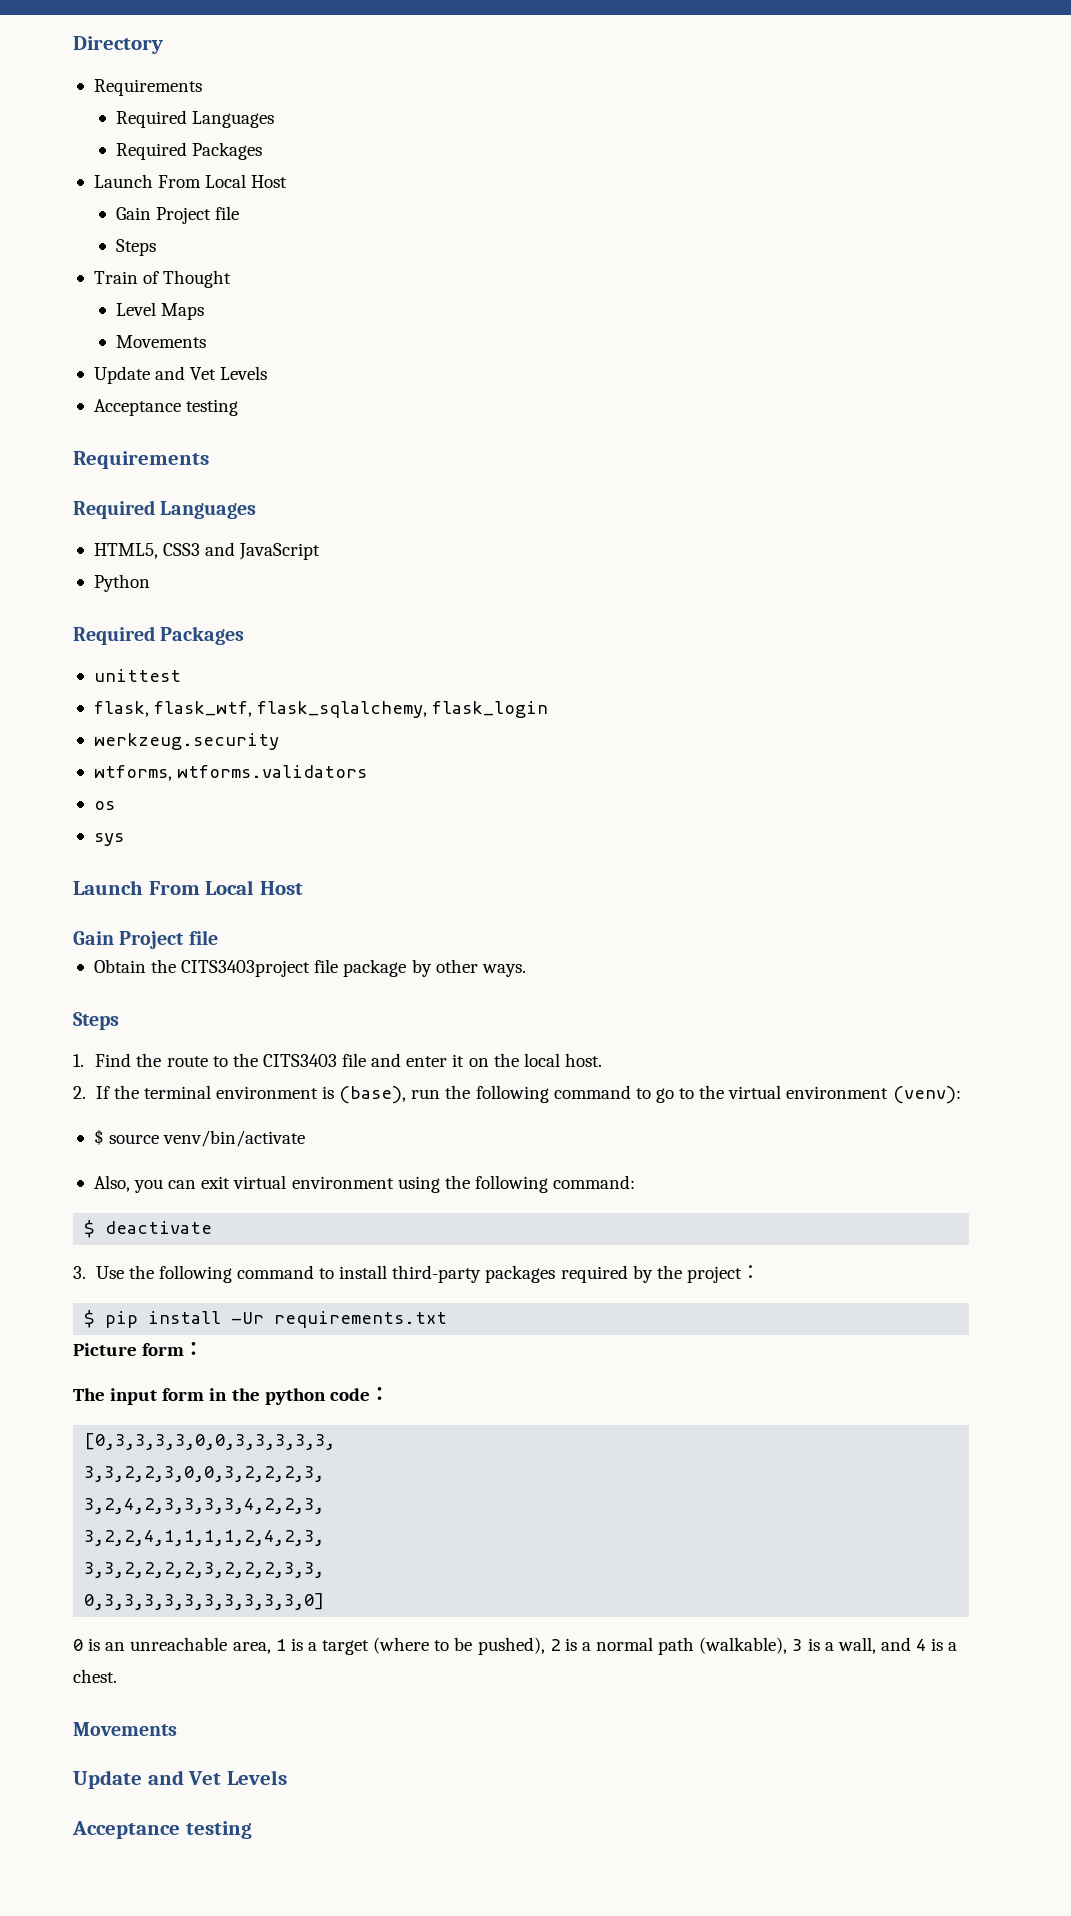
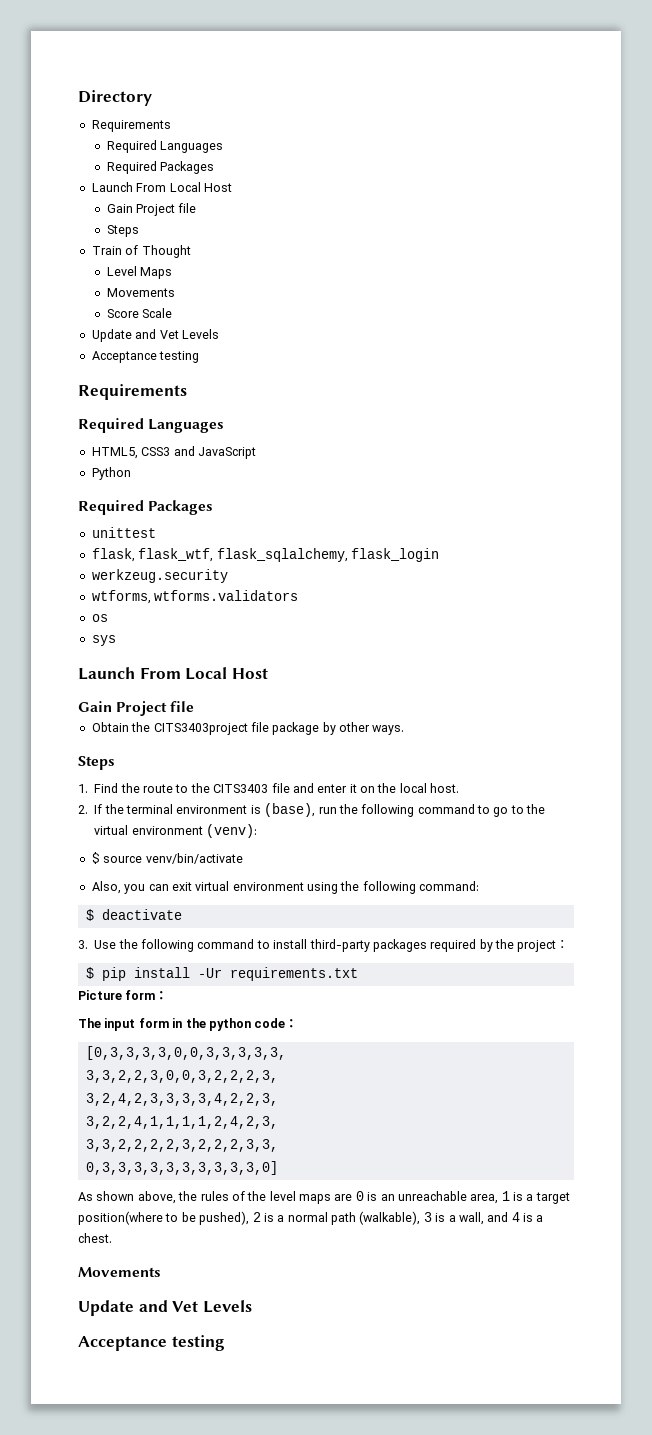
+ Score Scale
- 0 is an unreachable area, 1 is a target (where to be pushed), 2 is a normal path (walkable), 3 is a wall, and 4 is a chest.
+ As shown above, the rules of the level maps are 0 is an unreachable area, 1 is a target position(where to be pushed), 2 is a normal path (walkable), 3 is a wall, and 4 is a chest.

